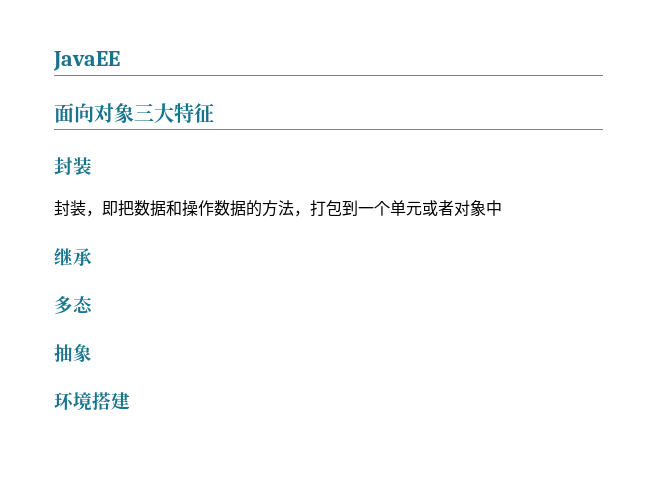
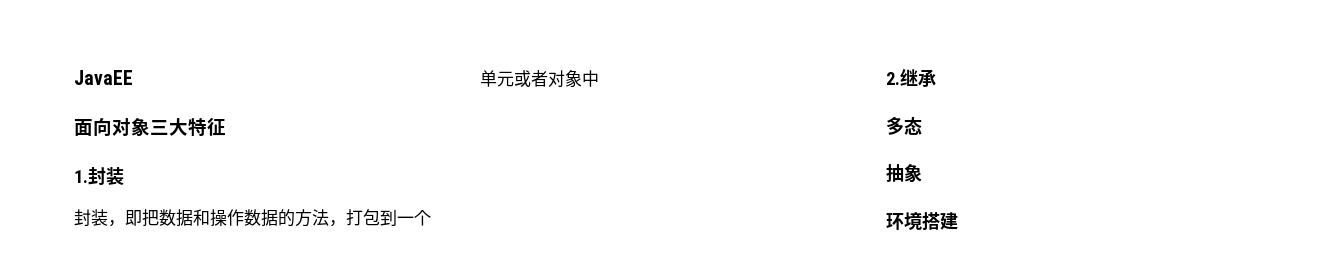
  面向对象三大特征
- 封装
+ 1.封装
- 继承
+ 2.继承

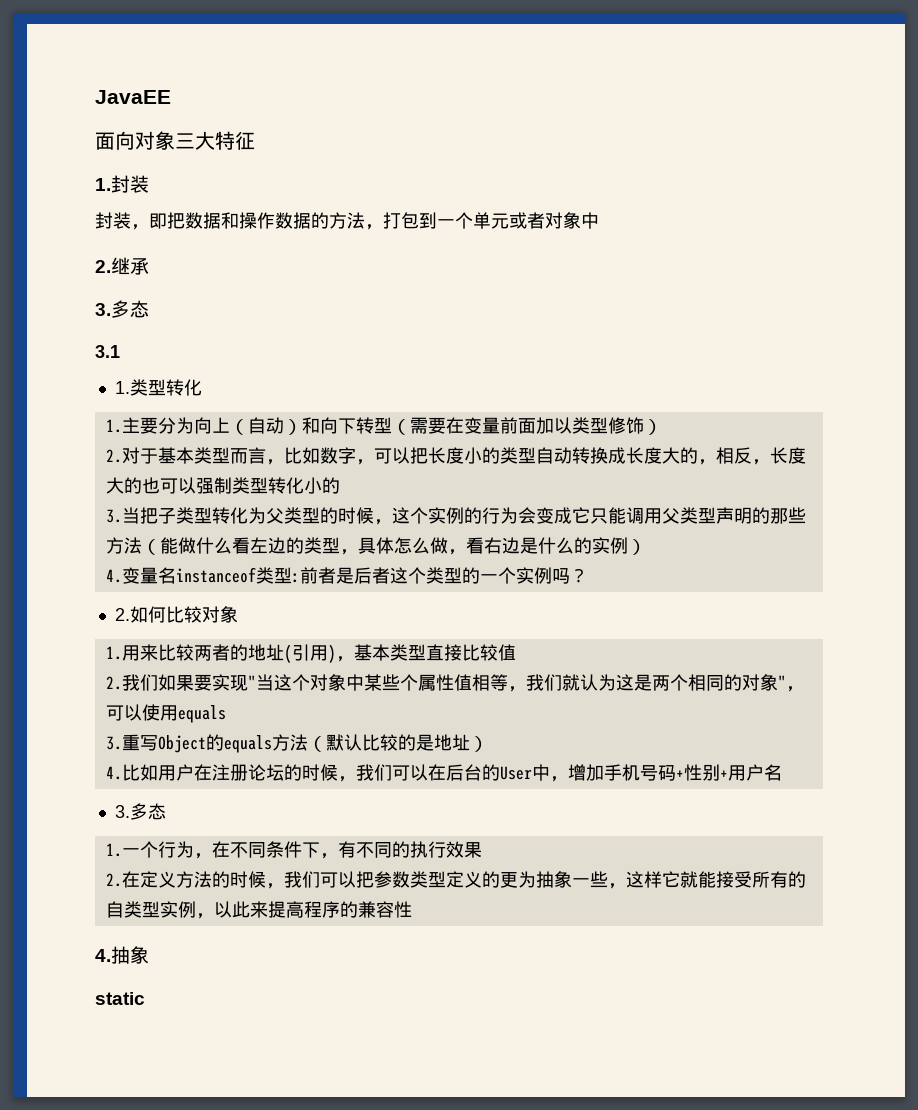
  2.继承
- 多态
- 抽象
+ 3.多态
+ 3.1
+ 1.类型转化
+ 1.主要分为向上（自动）和向下转型（需要在变量前面加以类型修饰）
+ 2.对于基本类型而言，比如数字，可以把长度小的类型自动转换成长度大的，相反，长度大的也可以强制类型转化小的
+ 3.当把子类型转化为父类型的时候，这个实例的行为会变成它只能调用父类型声明的那些方法（能做什么看左边的类型，具体怎么做，看右边是什么的实例）
+ 4.变量名instanceof类型:前者是后者这个类型的一个实例吗？
+ 2.如何比较对象
+ 1.用来比较两者的地址(引用)，基本类型直接比较值
+ 2.我们如果要实现"当这个对象中某些个属性值相等，我们就认为这是两个相同的对象"，可以使用equals
+ 3.重写Object的equals方法（默认比较的是地址）
+ 4.比如用户在注册论坛的时候，我们可以在后台的User中，增加手机号码+性别+用户名
+ 3.多态
+ 1.一个行为，在不同条件下，有不同的执行效果
+ 2.在定义方法的时候，我们可以把参数类型定义的更为抽象一些，这样它就能接受所有的自类型实例，以此来提高程序的兼容性
+ 4.抽象
- 环境搭建
+ static

